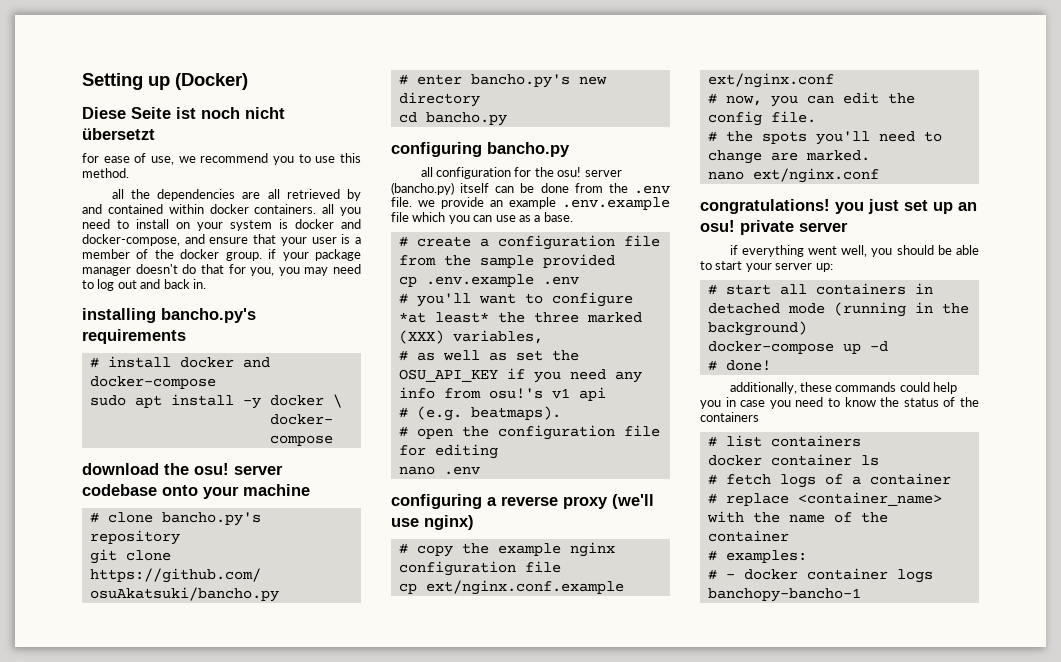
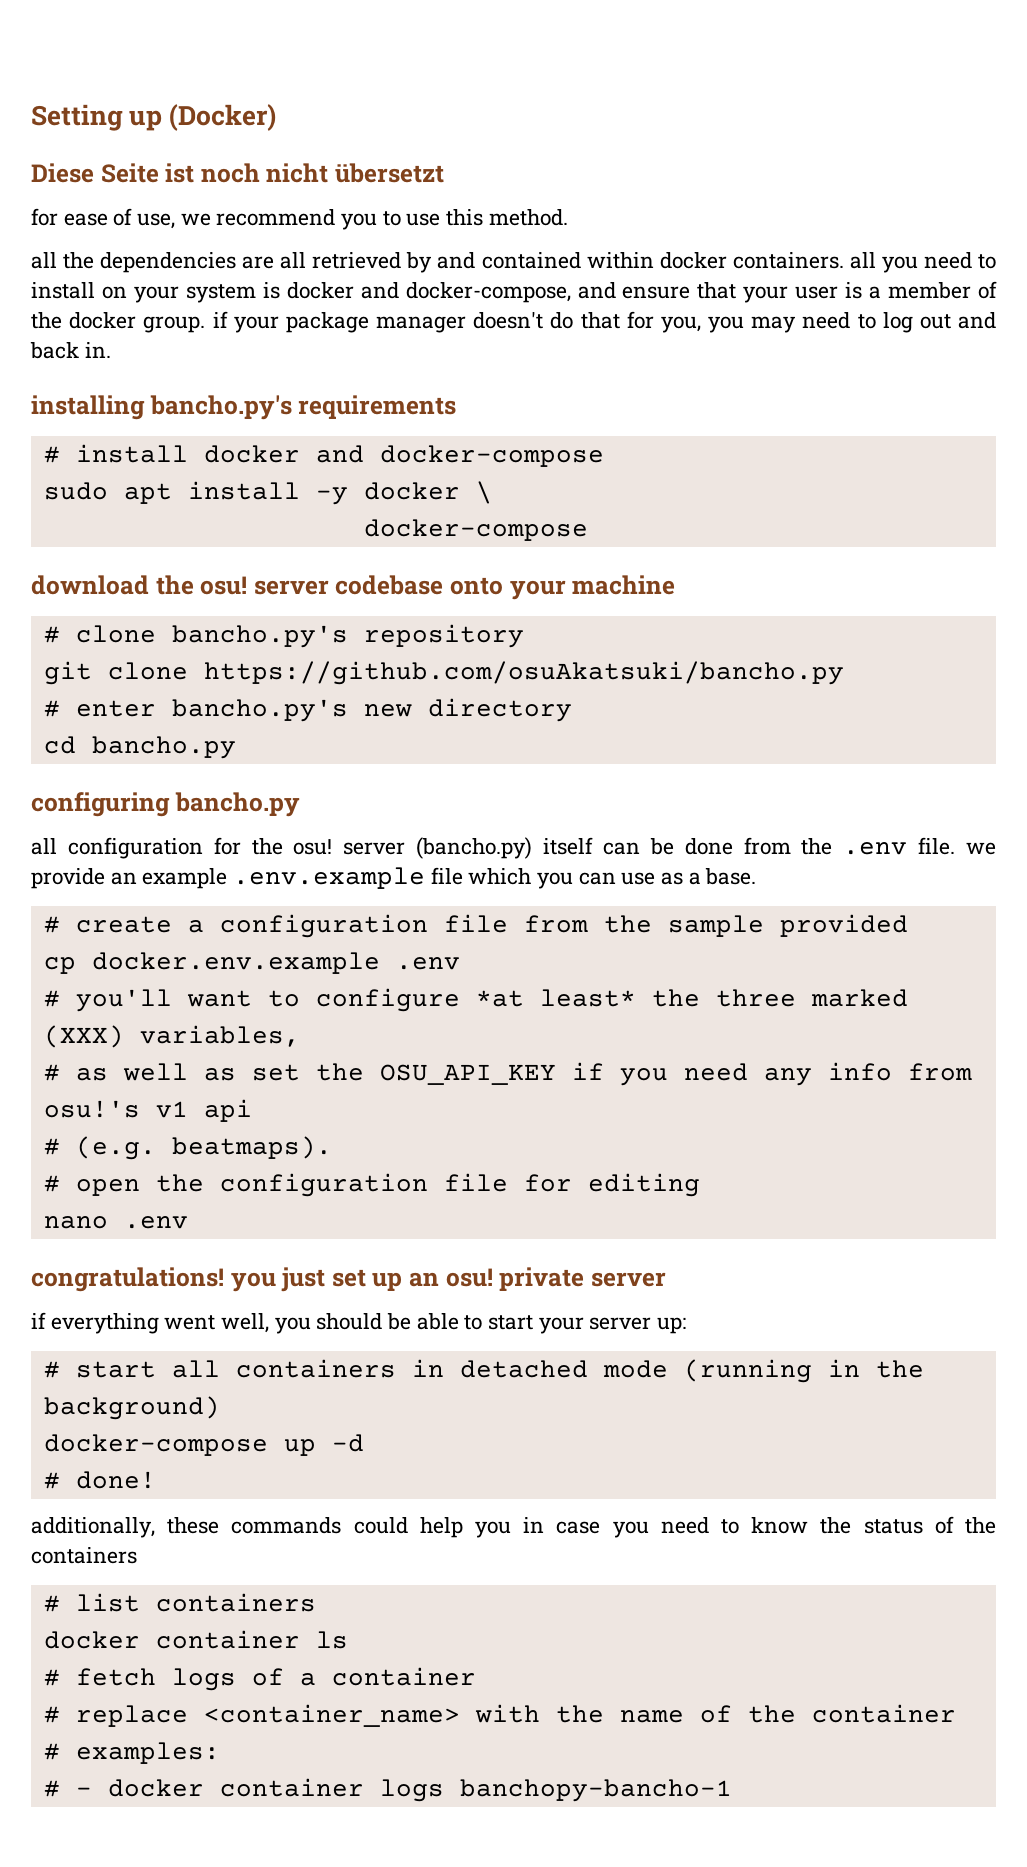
- cp .env.example .env
+ cp docker.env.example .env
- configuring a reverse proxy (we'll use nginx)
- # copy the example nginx configuration file
- cp ext/nginx.conf.example ext/nginx.conf
- # now, you can edit the config file.
- # the spots you'll need to change are marked.
- nano ext/nginx.conf

